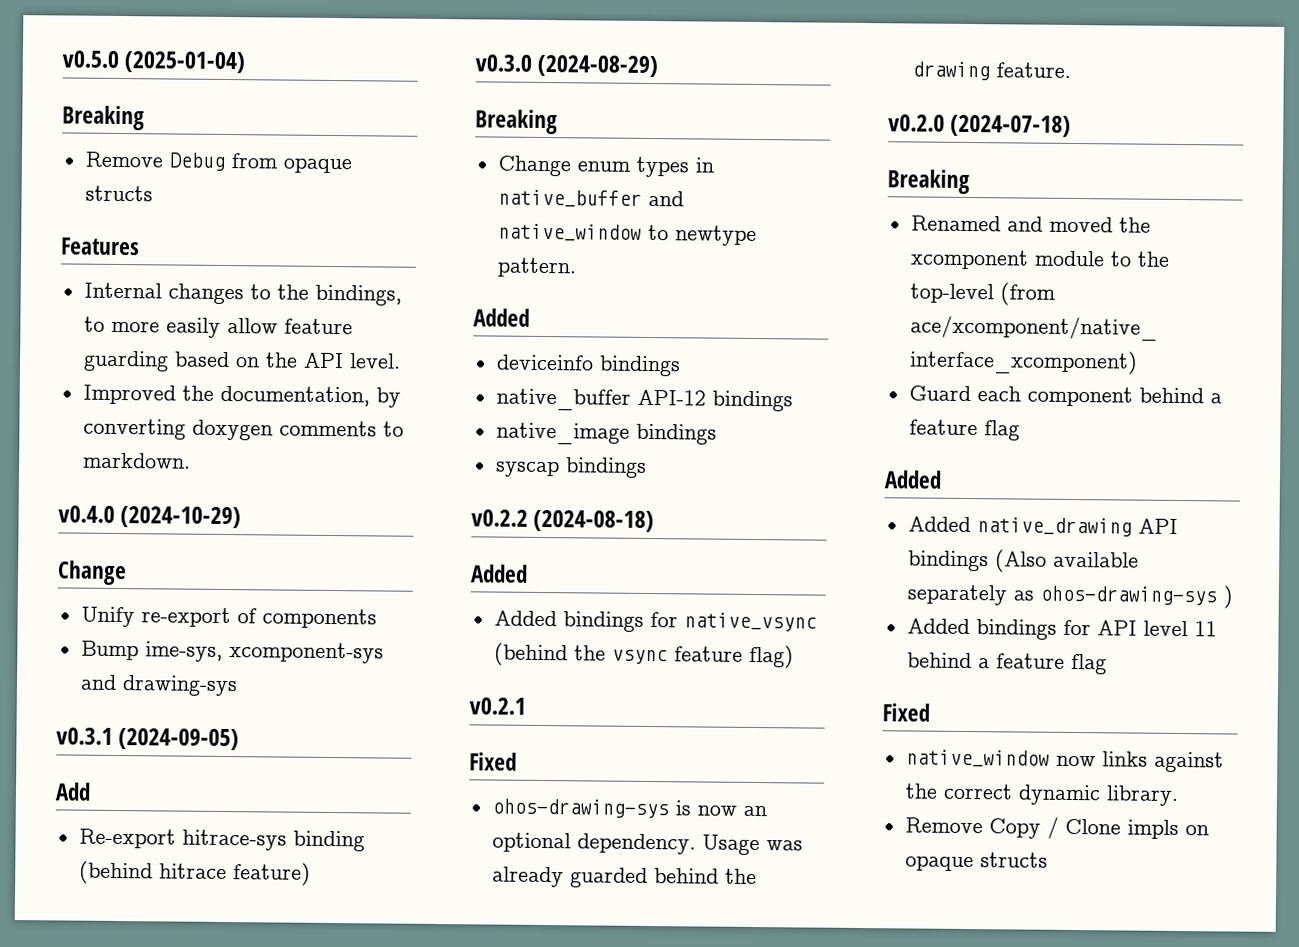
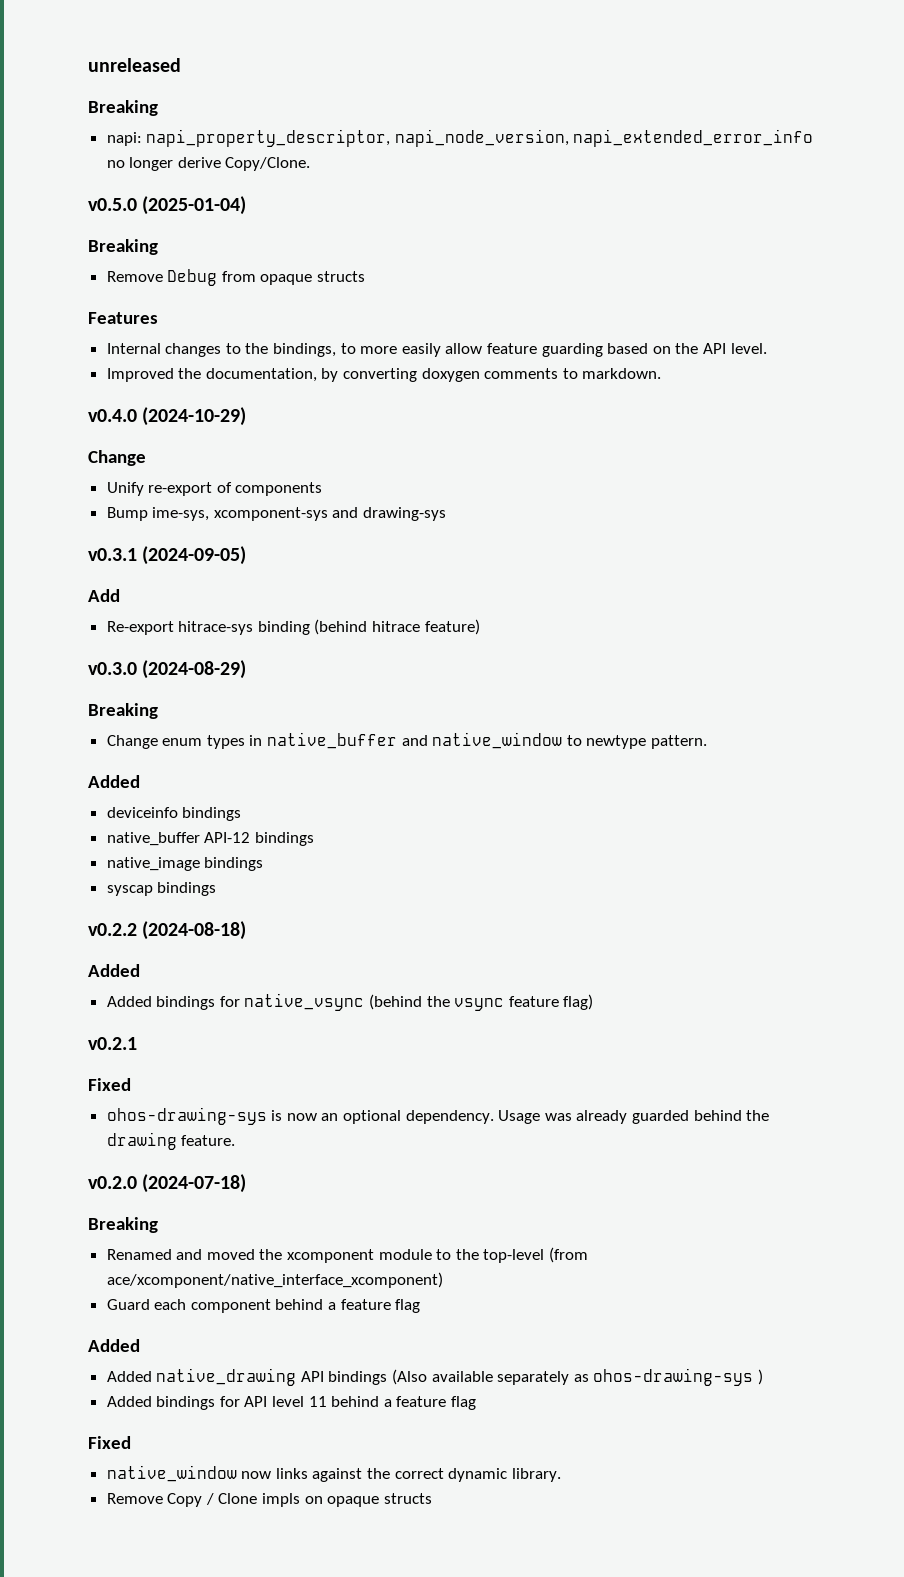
+ unreleased
+ Breaking
+ napi: napi_property_descriptor, napi_node_version, napi_extended_error_info no longer derive Copy/Clone.

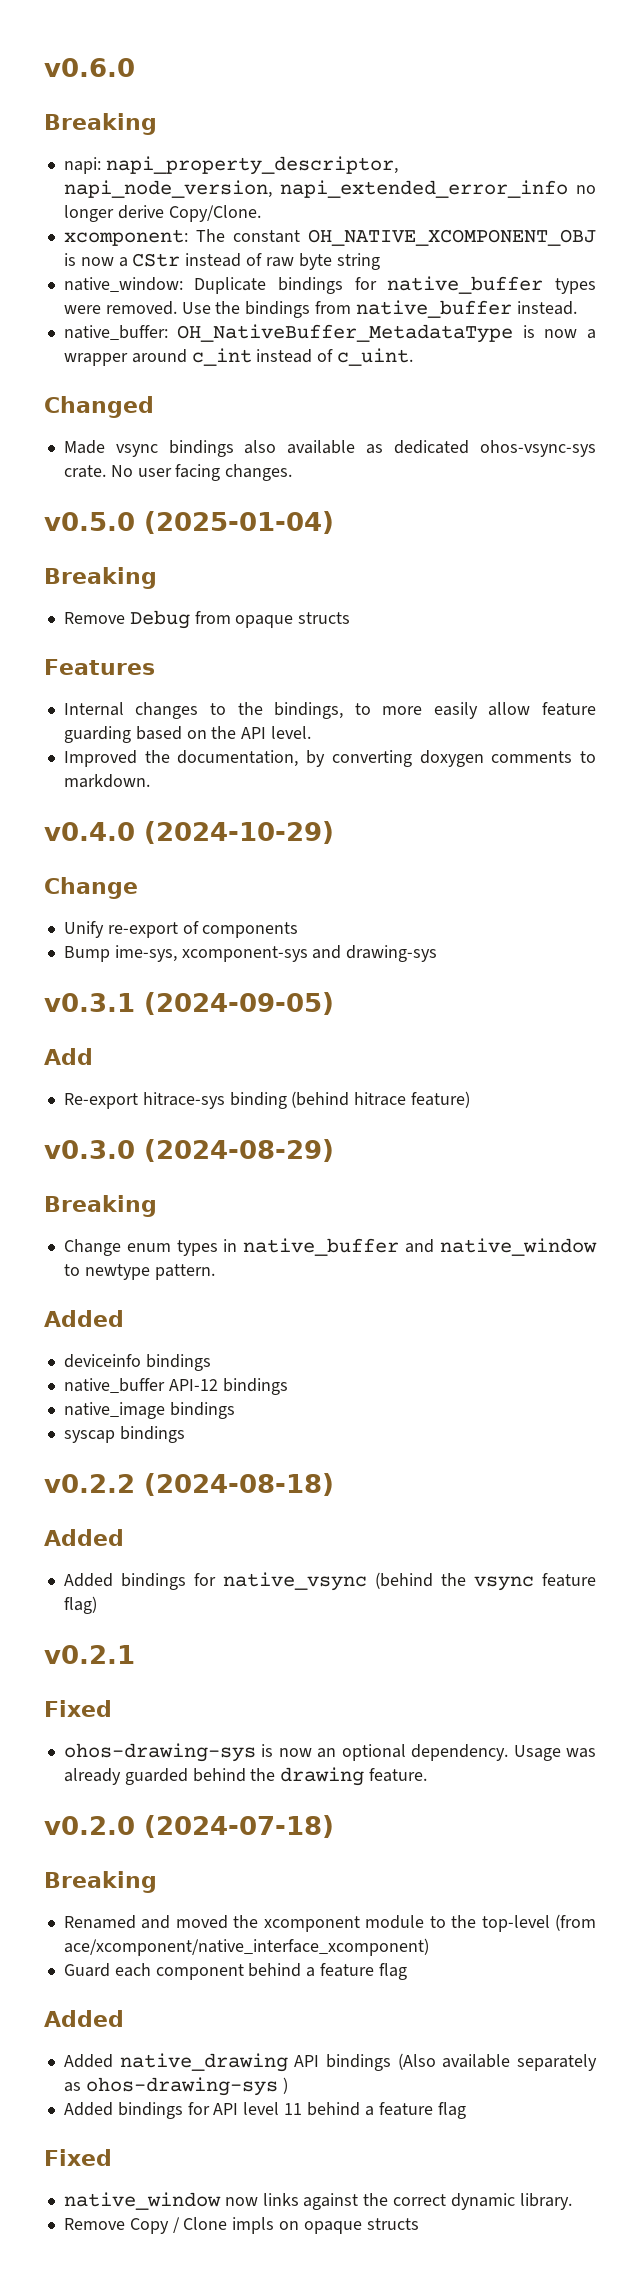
- unreleased
+ v0.6.0
+ xcomponent: The constant OH_NATIVE_XCOMPONENT_OBJ is now a CStr instead of raw byte string
+ native_window: Duplicate bindings for native_buffer types were removed. Use the bindings from native_buffer instead.
+ native_buffer: OH_NativeBuffer_MetadataType is now a wrapper around c_int instead of c_uint.
+ Changed
+ Made vsync bindings also available as dedicated ohos-vsync-sys crate. No user facing changes.

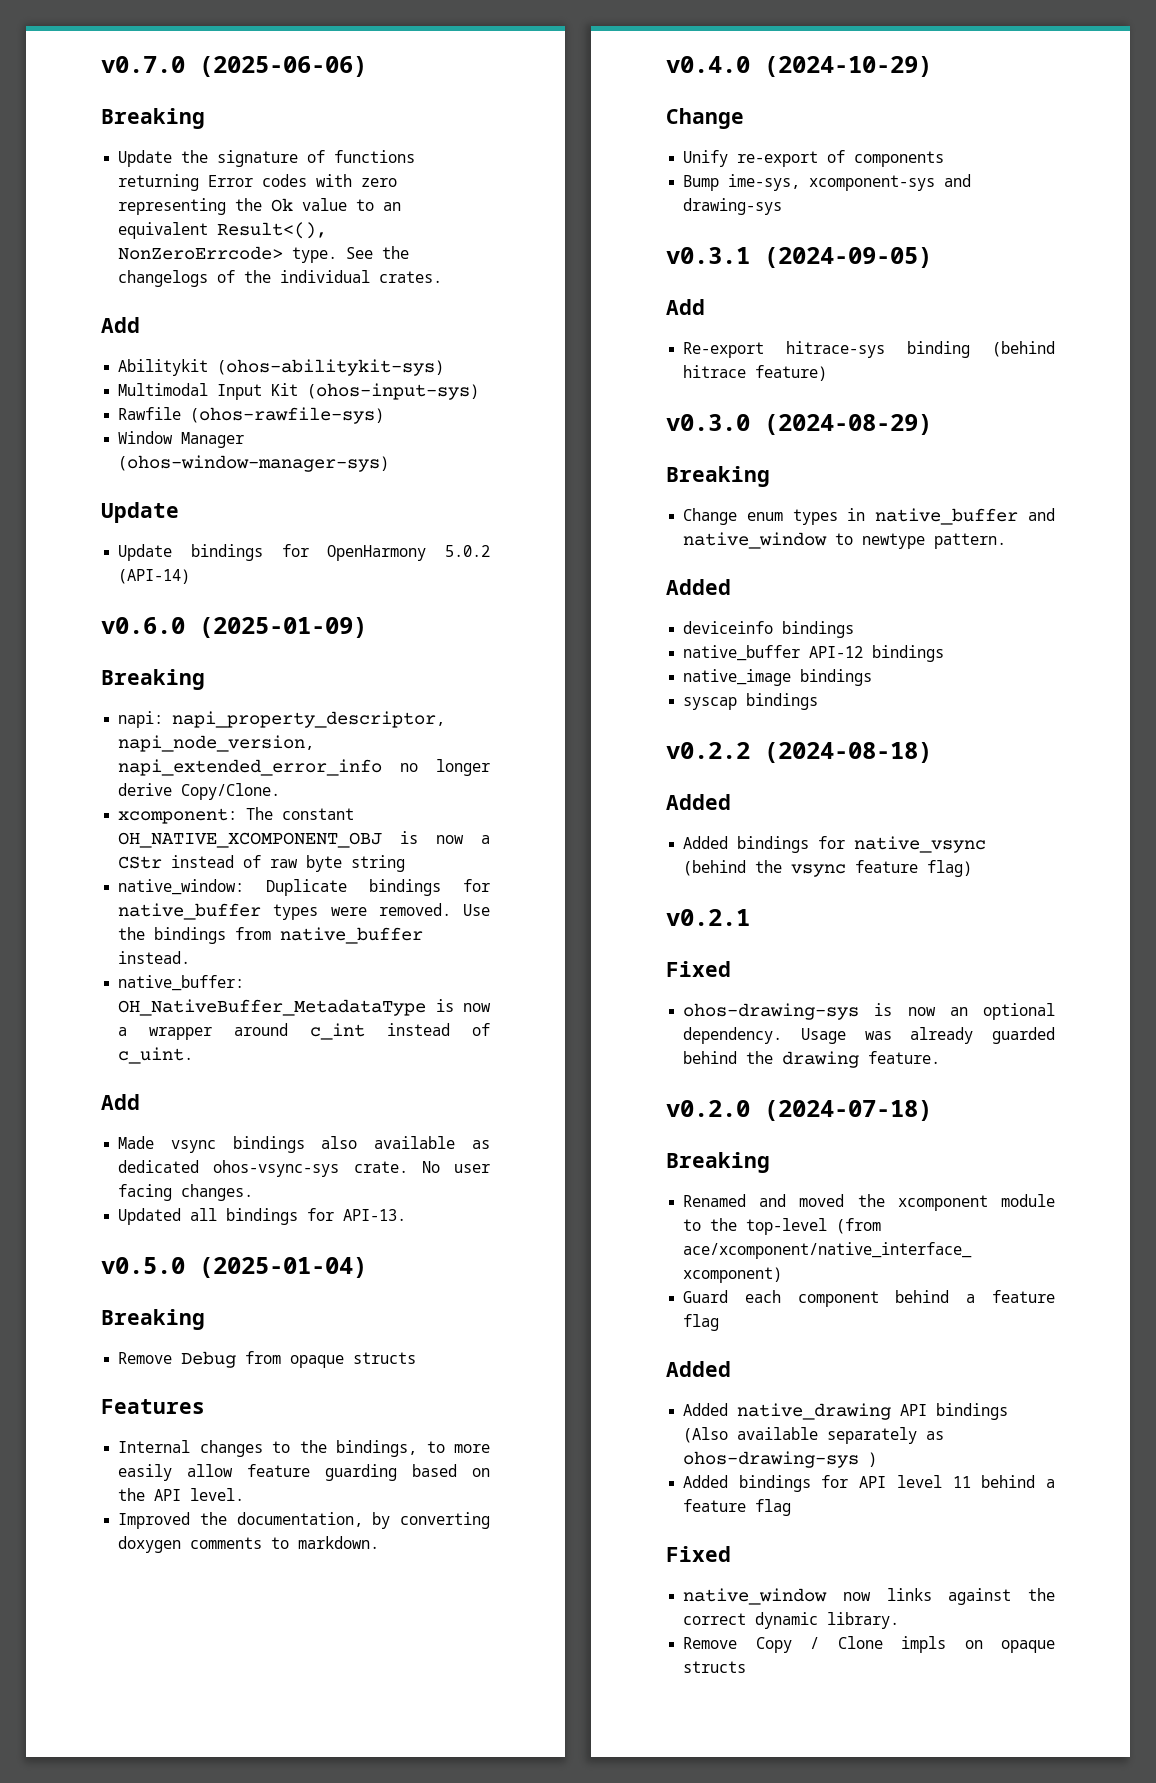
+ v0.7.0 (2025-06-06)
+ Breaking
+ Update the signature of functions returning Error codes with zero representing the Ok value to an equivalent Result<(), NonZeroErrcode> type. See the changelogs of the individual crates.
+ Add
+ Abilitykit (ohos-abilitykit-sys)
+ Multimodal Input Kit (ohos-input-sys)
+ Rawfile (ohos-rawfile-sys)
+ Window Manager (ohos-window-manager-sys)
+ Update
+ Update bindings for OpenHarmony 5.0.2 (API-14)
- v0.6.0
+ v0.6.0 (2025-01-09)
  native_buffer: OH_NativeBuffer_MetadataType is now a wrapper around c_int instead of c_uint.
- Changed
+ Add
+ Updated all bindings for API-13.

